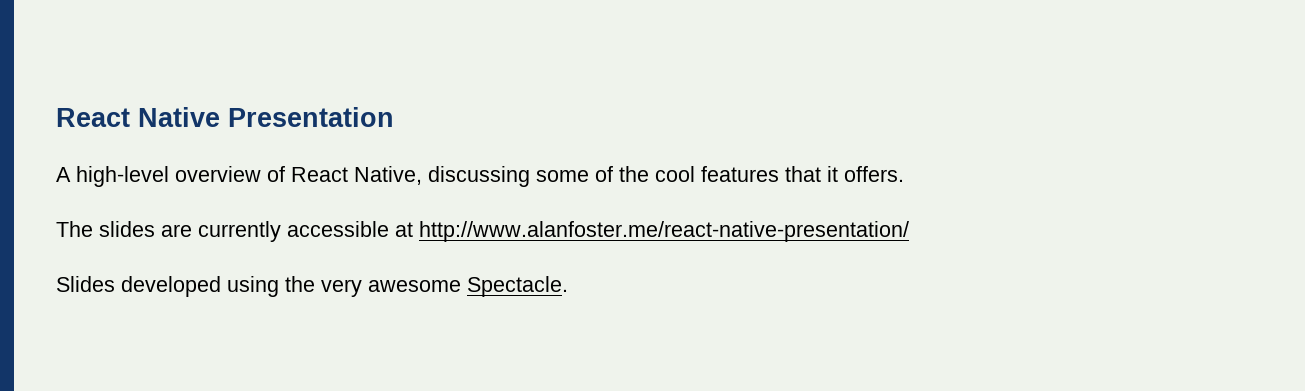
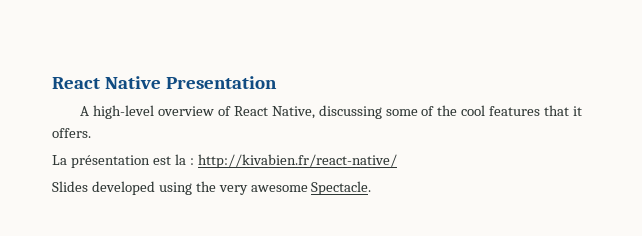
- The slides are currently accessible at http://www.alanfoster.me/react-native-presentation/
+ La présentation est la : http://kivabien.fr/react-native/

